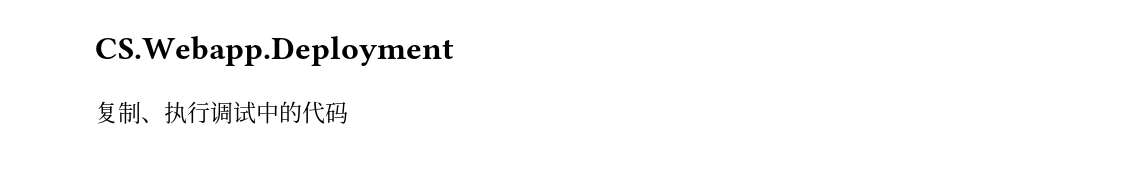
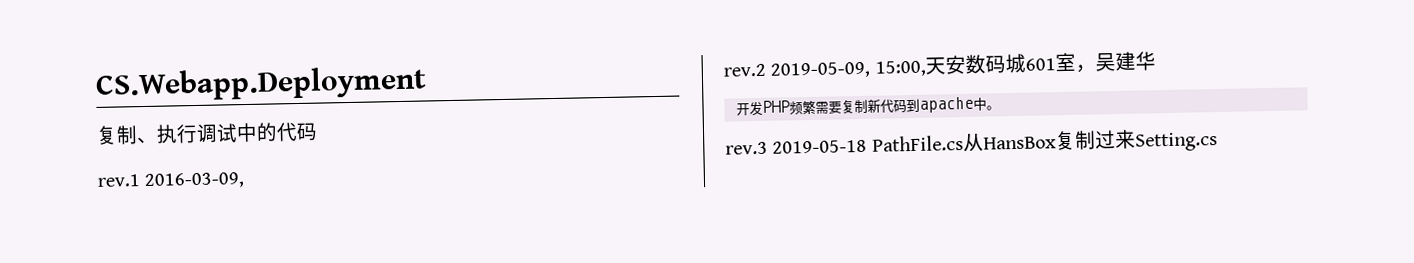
+ rev.1 2016-03-09,
+ rev.2 2019-05-09, 15:00,天安数码城601室，吴建华
+ 开发PHP频繁需要复制新代码到apache中。
+ rev.3 2019-05-18 PathFile.cs从HansBox复制过来Setting.cs

